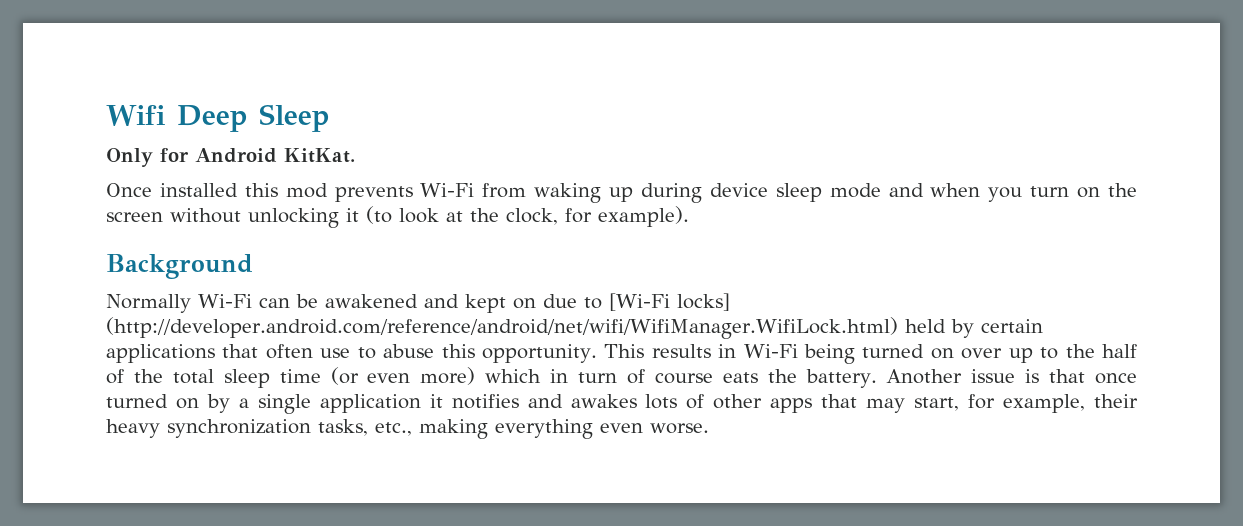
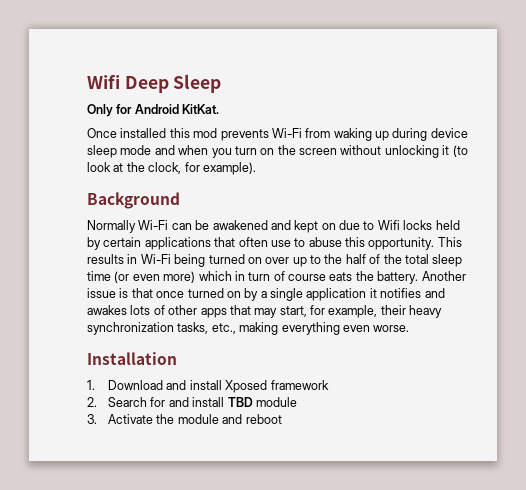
- Normally Wi-Fi can be awakened and kept on due to [Wi-Fi locks] (http://developer.android.com/reference/android/net/wifi/WifiManager.WifiLock.html) held by certain applications that often use to abuse this opportunity.
+ Normally Wi-Fi can be awakened and kept on due to Wifi locks held by certain applications that often use to abuse this opportunity.
+ Installation
+ 1. Download and install Xposed framework
+ 2. Search for and install TBD module
+ 3. Activate the module and reboot

